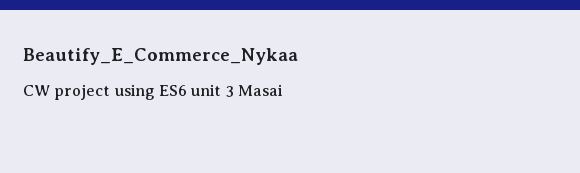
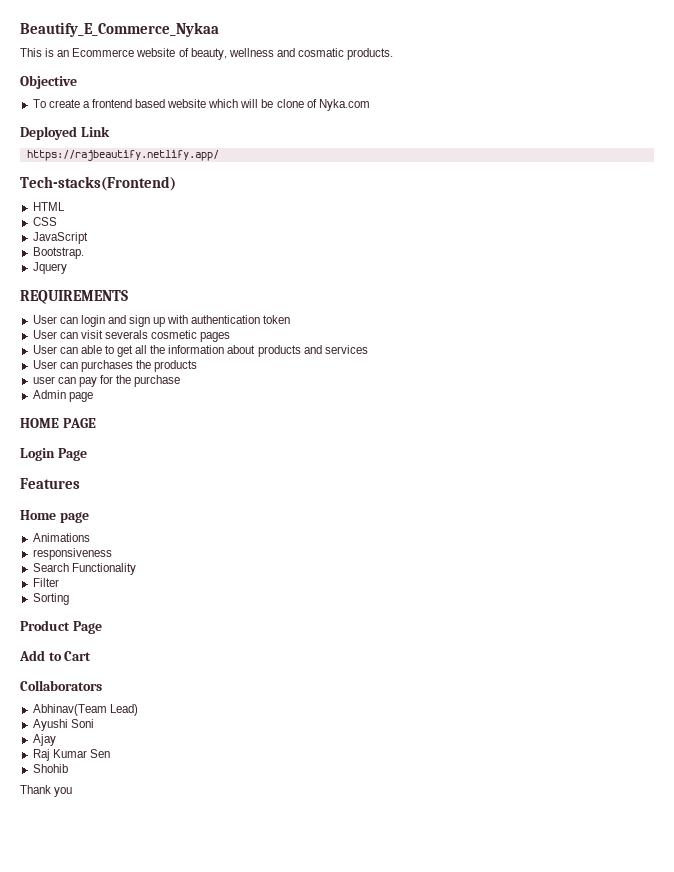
- CW project using ES6 unit 3 Masai
+ This is an Ecommerce website of beauty, wellness and cosmatic products.
+ Objective
+ To create a frontend based website which will be clone of Nyka.com
+ Deployed Link
+ https://rajbeautify.netlify.app/
+ Tech-stacks(Frontend)
+ HTML
+ CSS
+ JavaScript
+ Bootstrap.
+ Jquery
+ REQUIREMENTS
+ User can login and sign up with authentication token
+ User can visit severals cosmetic pages
+ User can able to get all the information about products and services
+ User can purchases the products
+ user can pay for the purchase
+ Admin page
+ HOME PAGE
+ Login Page
+ Features
+ Home page
+ Animations
+ responsiveness
+ Search Functionality
+ Filter
+ Sorting
+ Product Page
+ Add to Cart
+ Collaborators
+ Abhinav(Team Lead)
+ Ayushi Soni
+ Ajay
+ Raj Kumar Sen
+ Shohib
+ Thank you

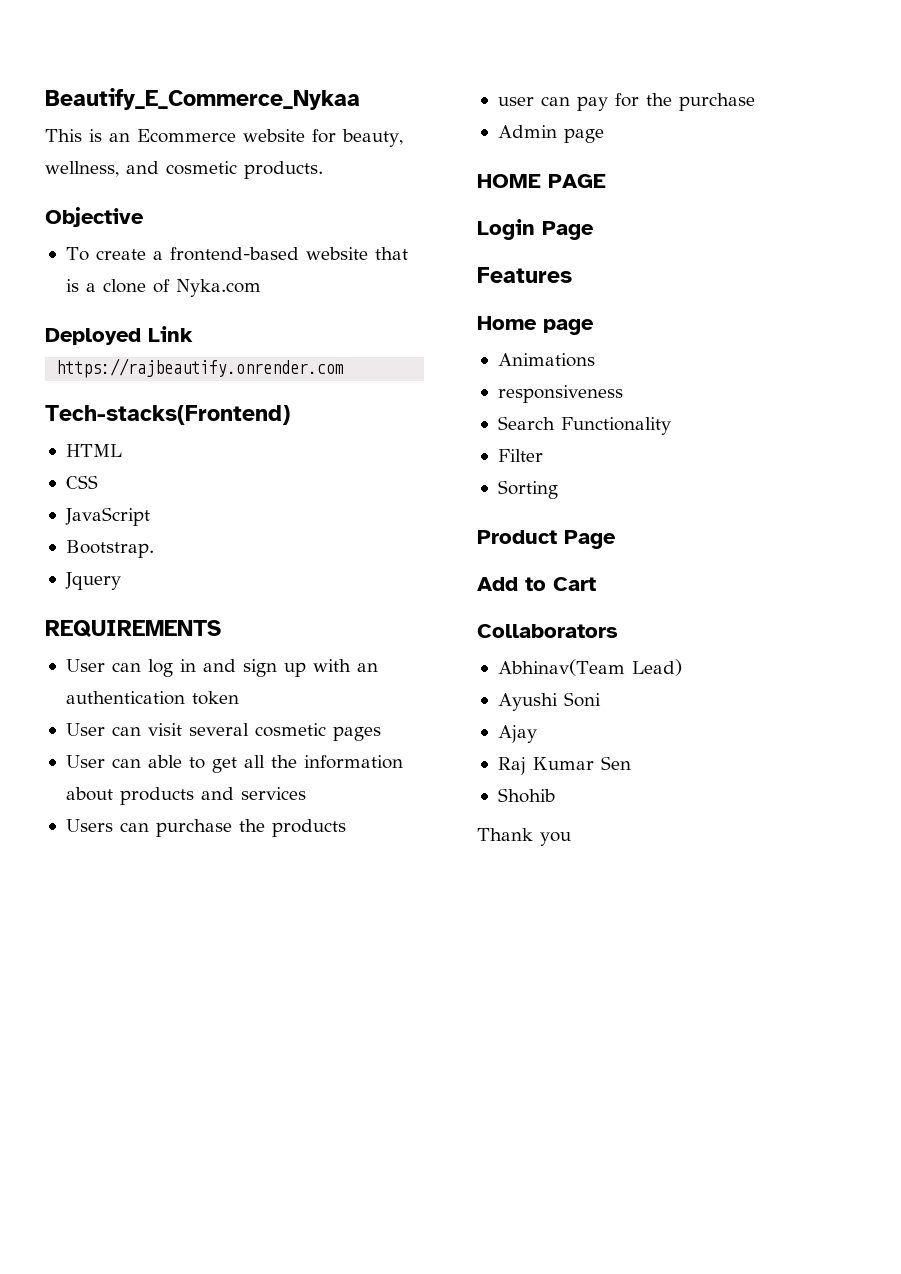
- This is an Ecommerce website of beauty, wellness and cosmatic products.
+ This is an Ecommerce website for beauty, wellness, and cosmetic products.
- To create a frontend based website which will be clone of Nyka.com
+ To create a frontend-based website that is a clone of Nyka.com
- https://rajbeautify.netlify.app/
+ https://rajbeautify.onrender.com
- User can login and sign up with authentication token
+ User can log in and sign up with an authentication token
- User can visit severals cosmetic pages
+ User can visit several cosmetic pages
- User can purchases the products
+ Users can purchase the products

